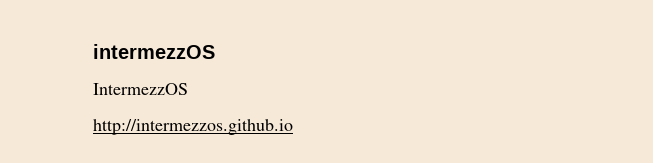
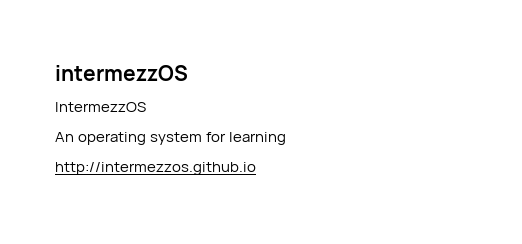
+ An operating system for learning

